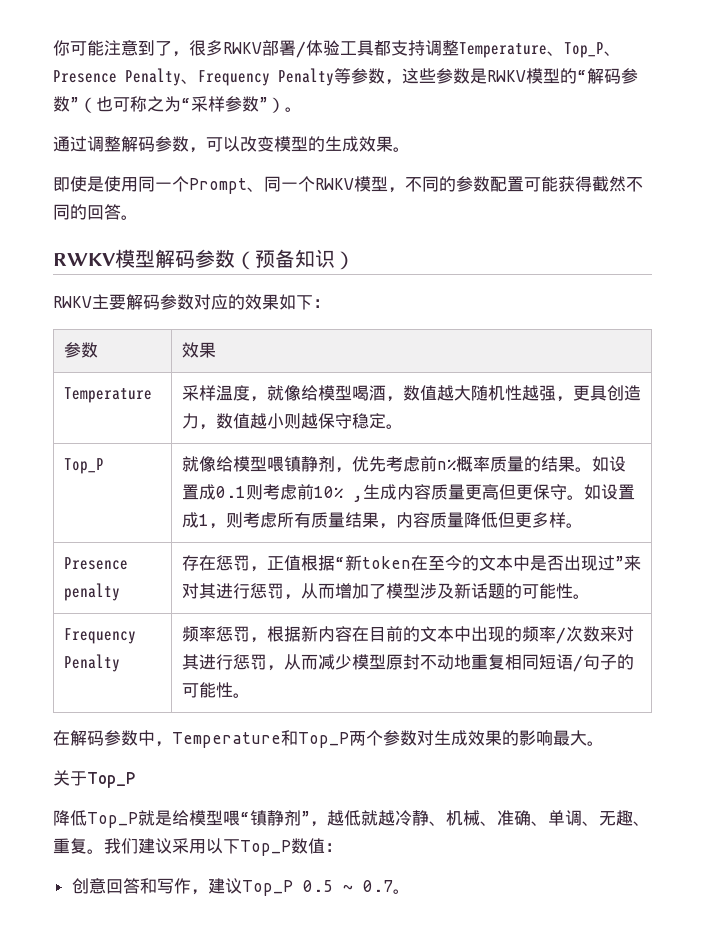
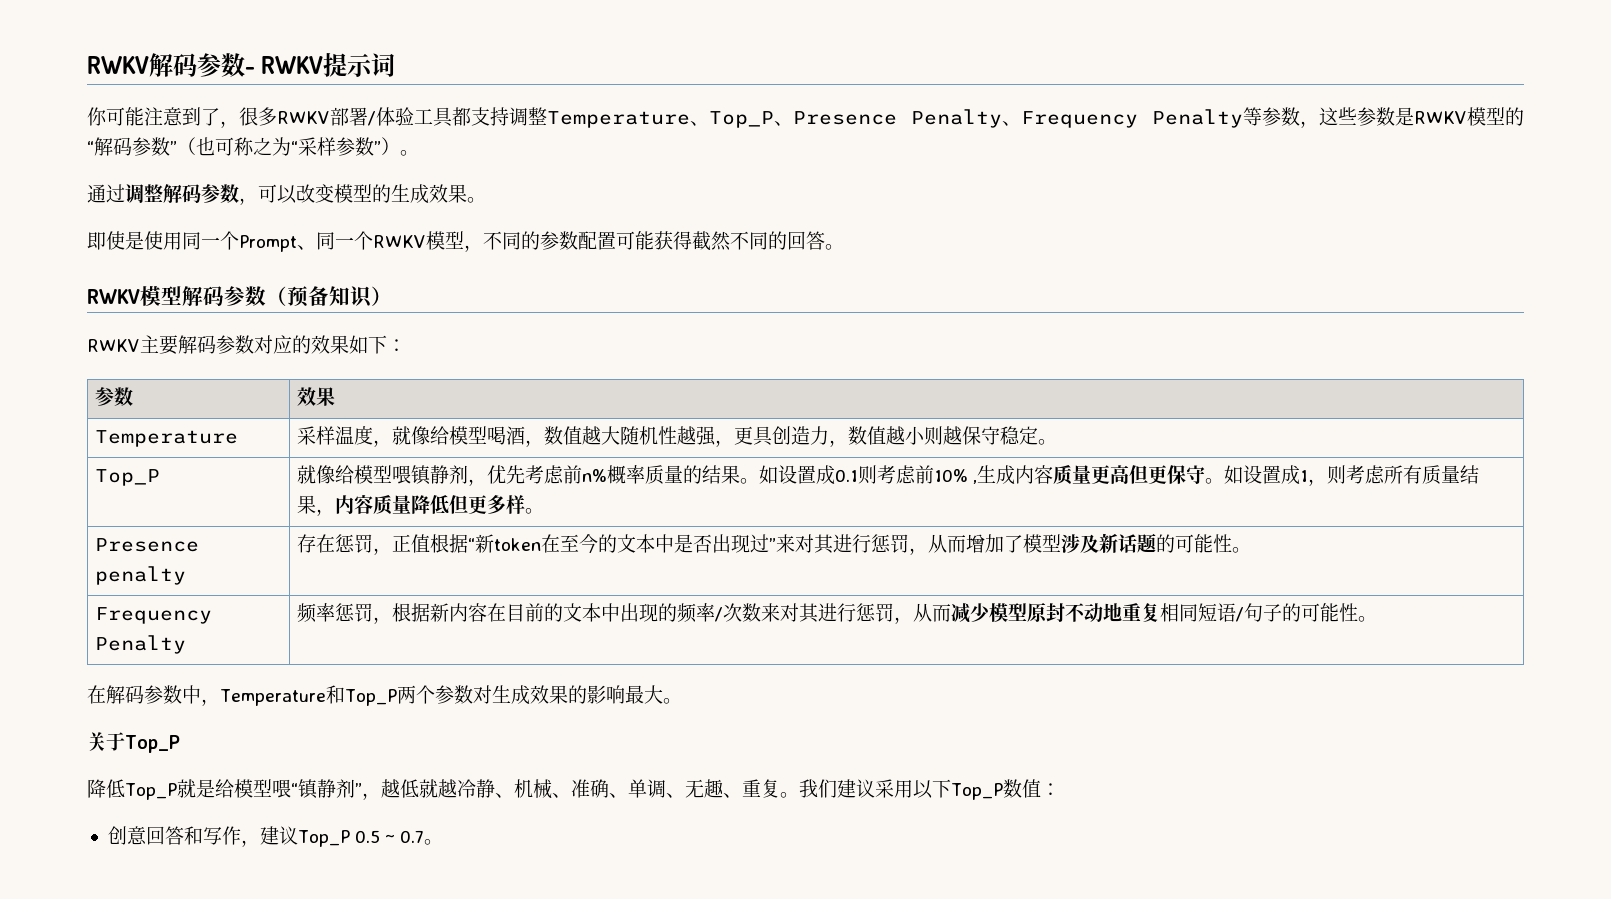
+ RWKV解码参数- RWKV提示词

